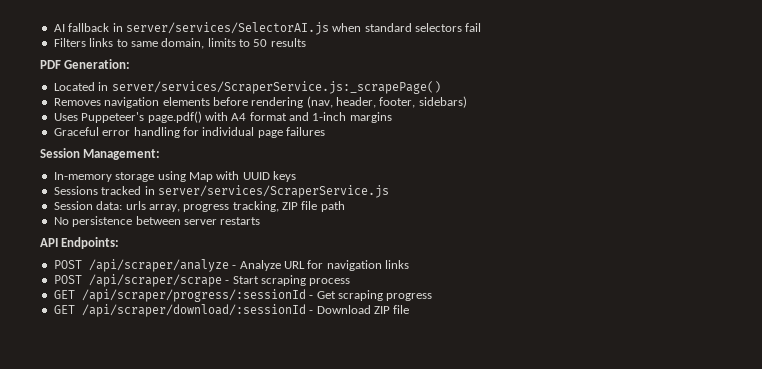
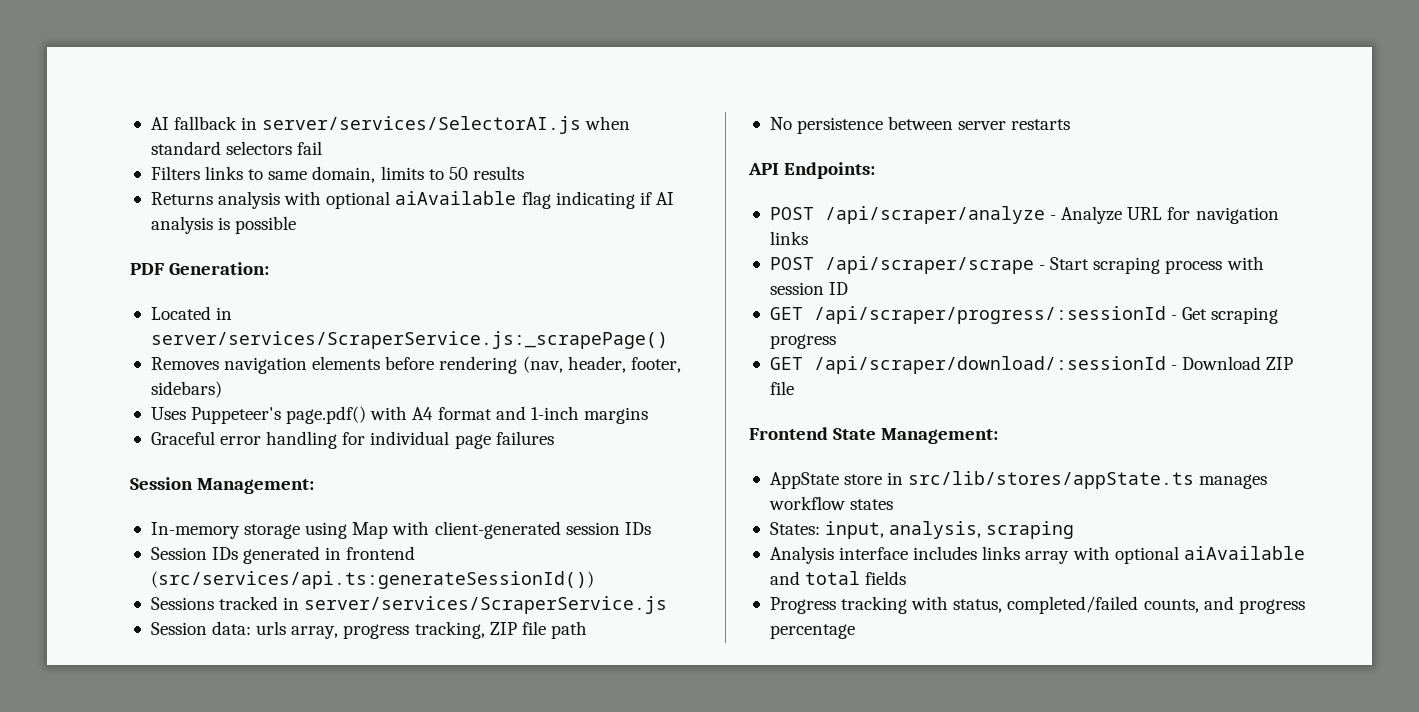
+ Returns analysis with optional aiAvailable flag indicating if AI analysis is possible
- In-memory storage using Map with UUID keys
+ In-memory storage using Map with client-generated session IDs
+ Session IDs generated in frontend (src/services/api.ts:generateSessionId())
- POST /api/scraper/scrape - Start scraping process
+ POST /api/scraper/scrape - Start scraping process with session ID
+ Frontend State Management:
+ AppState store in src/lib/stores/appState.ts manages workflow states
+ States: input, analysis, scraping
+ Analysis interface includes links array with optional aiAvailable and total fields
+ Progress tracking with status, completed/failed counts, and progress percentage

